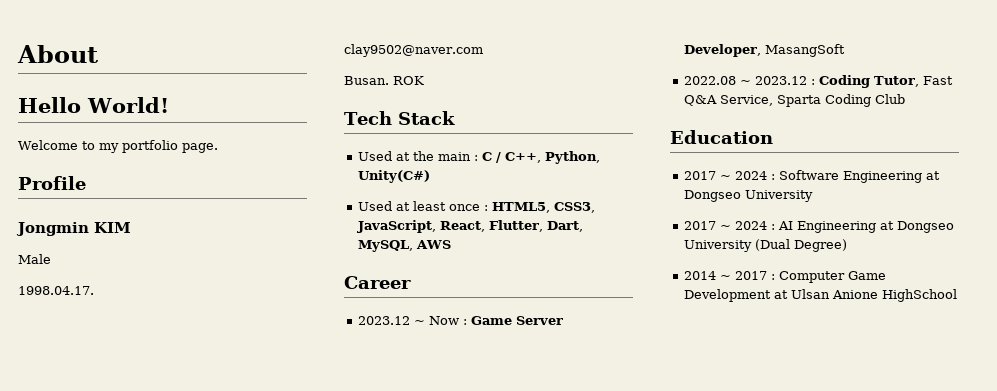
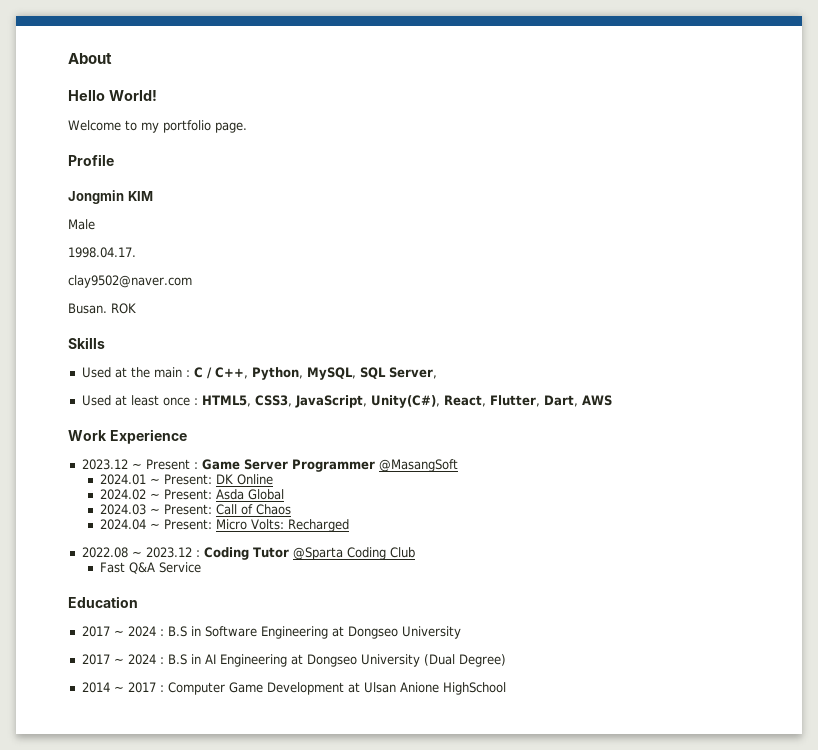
- Tech Stack
+ Skills
- Used at the main : C / C++, Python, Unity(C#)
+ Used at the main : C / C++, Python, MySQL, SQL Server,
- Used at least once : HTML5, CSS3, JavaScript, React, Flutter, Dart, MySQL, AWS
+ Used at least once : HTML5, CSS3, JavaScript, Unity(C#), React, Flutter, Dart, AWS
- Career
+ Work Experience
- 2023.12 ~ Now : Game Server Developer, MasangSoft
+ 2023.12 ~ Present : Game Server Programmer @MasangSoft
+ 2024.01 ~ Present: DK Online
+ 2024.02 ~ Present: Asda Global
+ 2024.03 ~ Present: Call of Chaos
+ 2024.04 ~ Present: Micro Volts: Recharged
- 2022.08 ~ 2023.12 : Coding Tutor, Fast Q&A Service, Sparta Coding Club
+ 2022.08 ~ 2023.12 : Coding Tutor @Sparta Coding Club
+ Fast Q&A Service
- 2017 ~ 2024 : Software Engineering at Dongseo University
+ 2017 ~ 2024 : B.S in Software Engineering at Dongseo University
- 2017 ~ 2024 : AI Engineering at Dongseo University (Dual Degree)
+ 2017 ~ 2024 : B.S in AI Engineering at Dongseo University (Dual Degree)

